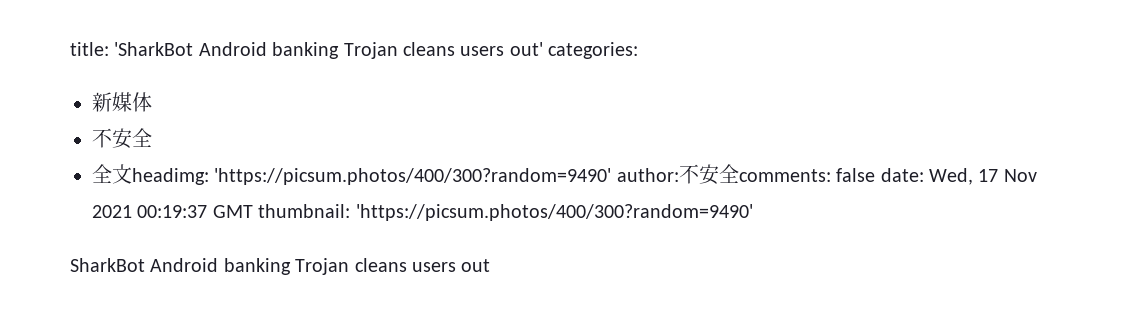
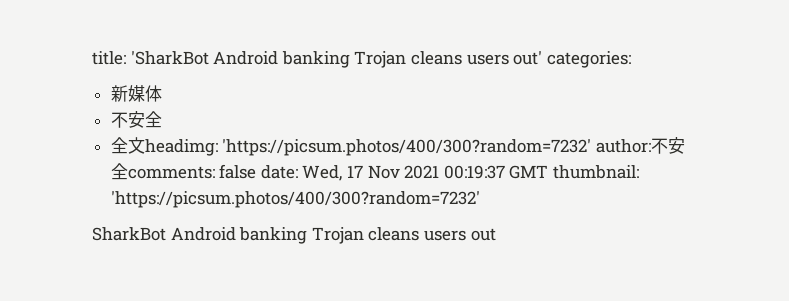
- 全文headimg: 'https://picsum.photos/400/300?random=9490' author:不安全comments: false date: Wed, 17 Nov 2021 00:19:37 GMT thumbnail: 'https://picsum.photos/400/300?random=9490'
+ 全文headimg: 'https://picsum.photos/400/300?random=7232' author:不安全comments: false date: Wed, 17 Nov 2021 00:19:37 GMT thumbnail: 'https://picsum.photos/400/300?random=7232'

